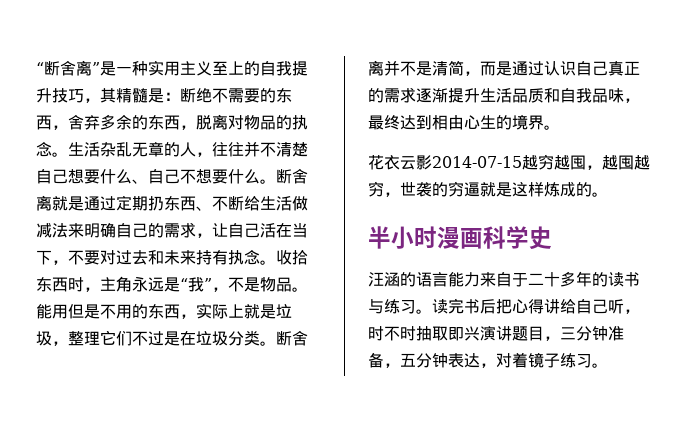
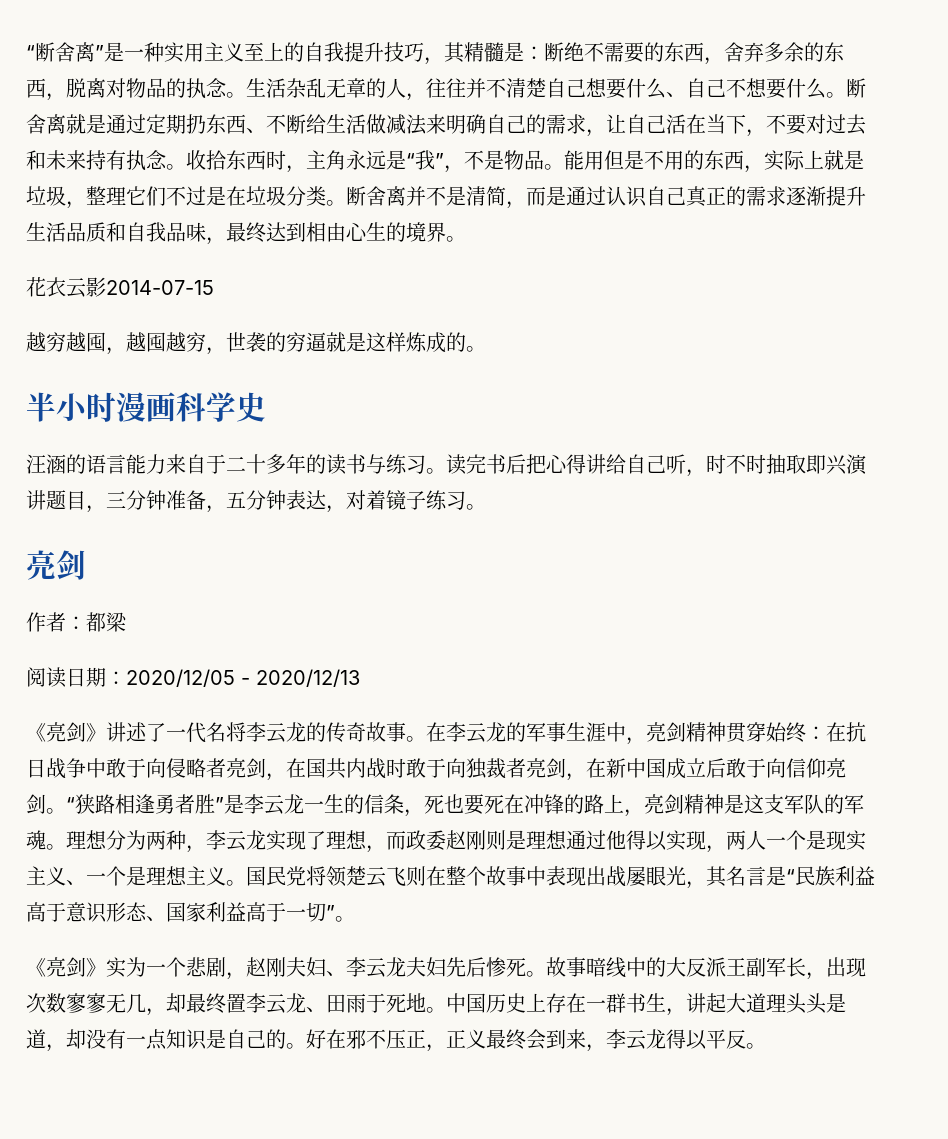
- 花衣云影2014-07-15越穷越囤，越囤越穷，世袭的穷逼就是这样炼成的。
+ 花衣云影2014-07-15
+ 越穷越囤，越囤越穷，世袭的穷逼就是这样炼成的。
  读完书后把心得讲给自己听，时不时抽取即兴演讲题目，三分钟准备，五分钟表达，对着镜子练习。
+ 亮剑
+ 作者：都梁
+ 阅读日期：2020/12/05 - 2020/12/13
+ 《亮剑》讲述了一代名将李云龙的传奇故事。在李云龙的军事生涯中，亮剑精神贯穿始终：在抗日战争中敢于向侵略者亮剑，在国共内战时敢于向独裁者亮剑，在新中国成立后敢于向信仰亮剑。“狭路相逢勇者胜”是李云龙一生的信条，死也要死在冲锋的路上，亮剑精神是这支军队的军魂。理想分为两种，李云龙实现了理想，而政委赵刚则是理想通过他得以实现，两人一个是现实主义、一个是理想主义。国民党将领楚云飞则在整个故事中表现出战屡眼光，其名言是“民族利益高于意识形态、国家利益高于一切”。
+ 《亮剑》实为一个悲剧，赵刚夫妇、李云龙夫妇先后惨死。故事暗线中的大反派王副军长，出现次数寥寥无几，却最终置李云龙、田雨于死地。中国历史上存在一群书生，讲起大道理头头是道，却没有一点知识是自己的。好在邪不压正，正义最终会到来，李云龙得以平反。

